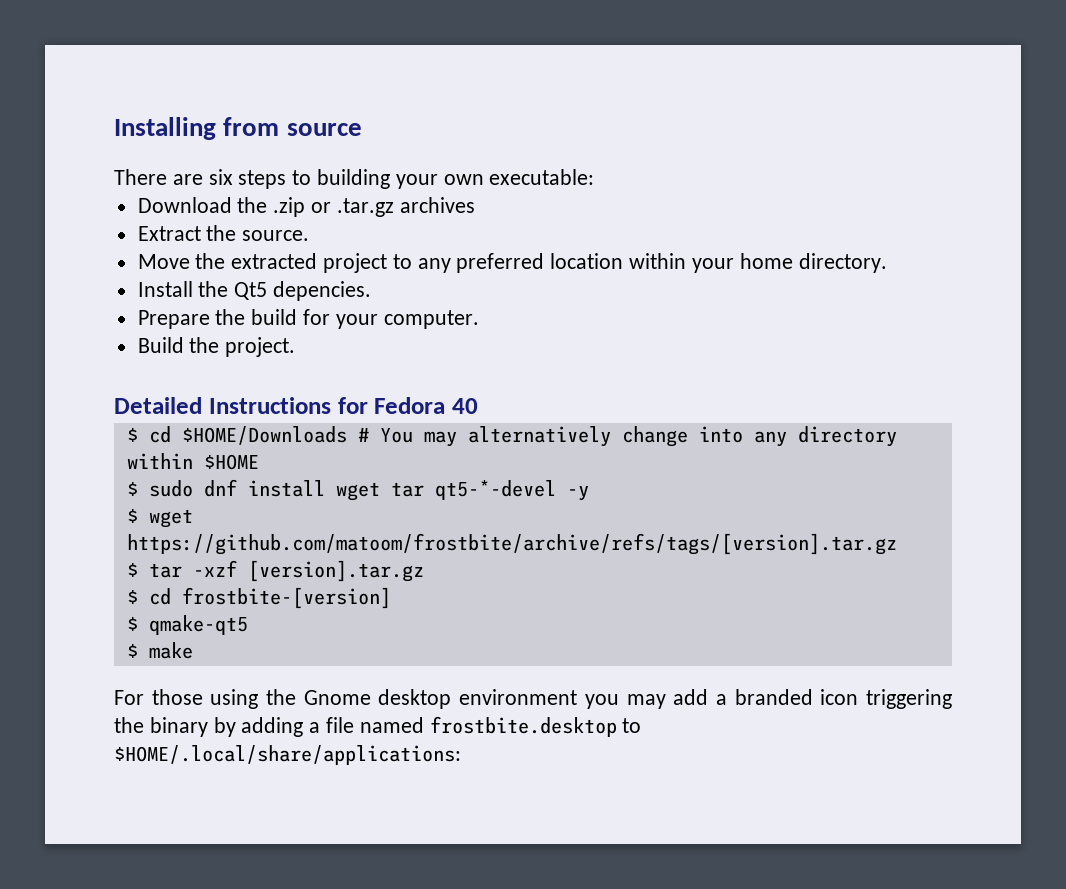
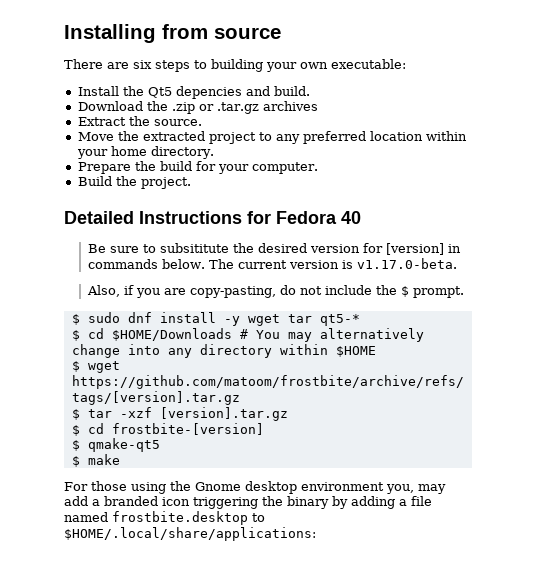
+ Install the Qt5 depencies and build.
- Install the Qt5 depencies.
+ Be sure to subsititute the desired version for [version] in commands below. The current version is v1.17.0-beta.
+ Also, if you are copy-pasting, do not include the $ prompt.
+ $ sudo dnf install -y wget tar qt5-*
- $ sudo dnf install wget tar qt5-*-devel -y
- For those using the Gnome desktop environment you may add a branded icon triggering the binary by adding a file named frostbite.desktop to $HOME/.local/share/applications:
+ For those using the Gnome desktop environment you, may add a branded icon triggering the binary by adding a file named frostbite.desktop to $HOME/.local/share/applications:

